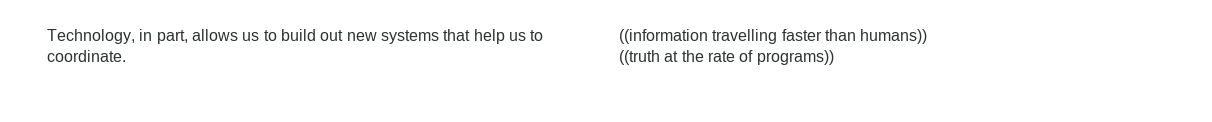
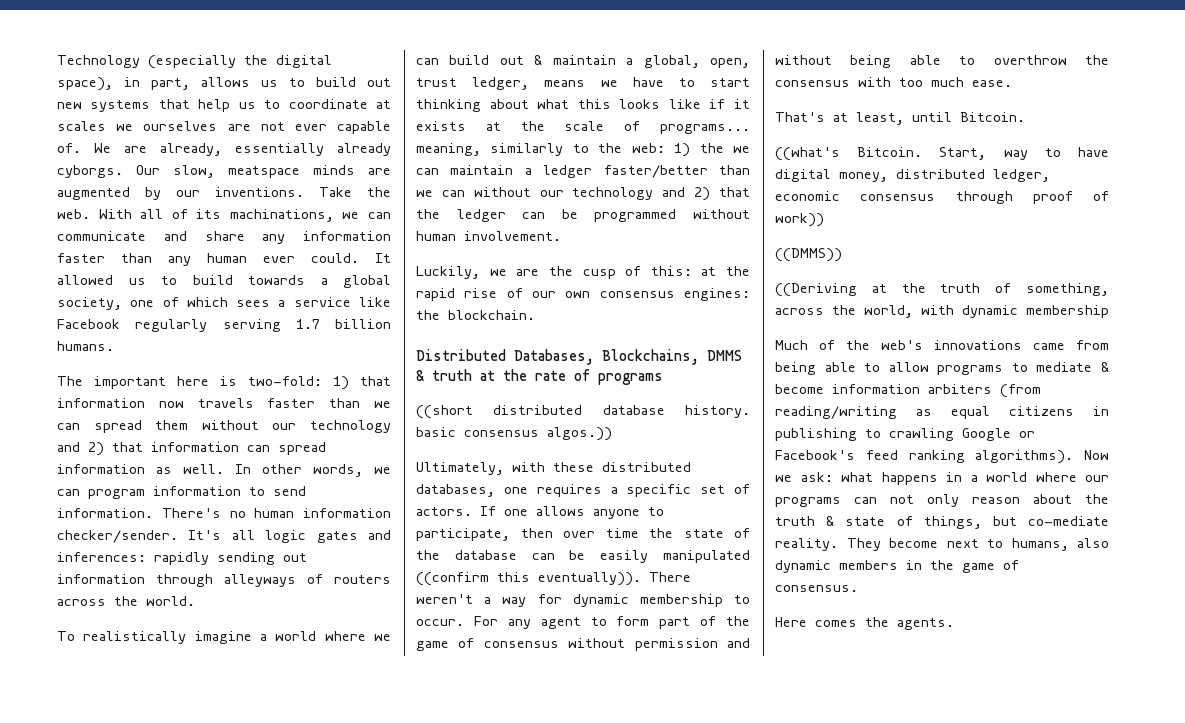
- Technology, in part, allows us to build out new systems that help us to coordinate.
- ((information travelling faster than humans))
- ((truth at the rate of programs))
+ Technology (especially the digital space), in part, allows us to build out new systems that help us to coordinate at scales we ourselves are not ever capable of. We are already, essentially already cyborgs. Our slow, meatspace minds are augmented by our inventions. Take the web. With all of its machinations, we can communicate and share any information faster than any human ever could. It allowed us to build towards a global society, one of which sees a service like Facebook regularly serving 1.7 billion humans.
+ The important here is two-fold: 1) that information now travels faster than we can spread them without our technology and 2) that information can spread information as well. In other words, we can program information to send information. There's no human information checker/sender. It's all logic gates and inferences: rapidly sending out information through alleyways of routers across the world.
+ To realistically imagine a world where we can build out & maintain a global, open, trust ledger, means we have to start thinking about what this looks like if it exists at the scale of programs... meaning, similarly to the web: 1) the we can maintain a ledger faster/better than we can without our technology and 2) that the ledger can be programmed without human involvement.
+ Luckily, we are the cusp of this: at the rapid rise of our own consensus engines: the blockchain.
+ Distributed Databases, Blockchains, DMMS & truth at the rate of programs
+ ((short distributed database history. basic consensus algos.))
+ Ultimately, with these distributed databases, one requires a specific set of actors. If one allows anyone to participate, then over time the state of the database can be easily manipulated ((confirm this eventually)). There weren't a way for dynamic membership to occur. For any agent to form part of the game of consensus without permission and without being able to overthrow the consensus with too much ease.
+ That's at least, until Bitcoin.
+ ((what's Bitcoin. Start, way to have digital money, distributed ledger, economic consensus through proof of work))
+ ((DMMS))
+ ((Deriving at the truth of something, across the world, with dynamic membership
+ Much of the web's innovations came from being able to allow programs to mediate & become information arbiters (from reading/writing as equal citizens in publishing to crawling Google or Facebook's feed ranking algorithms). Now we ask: what happens in a world where our programs can not only reason about the truth & state of things, but co-mediate reality. They become next to humans, also dynamic members in the game of consensus.
+ Here comes the agents.

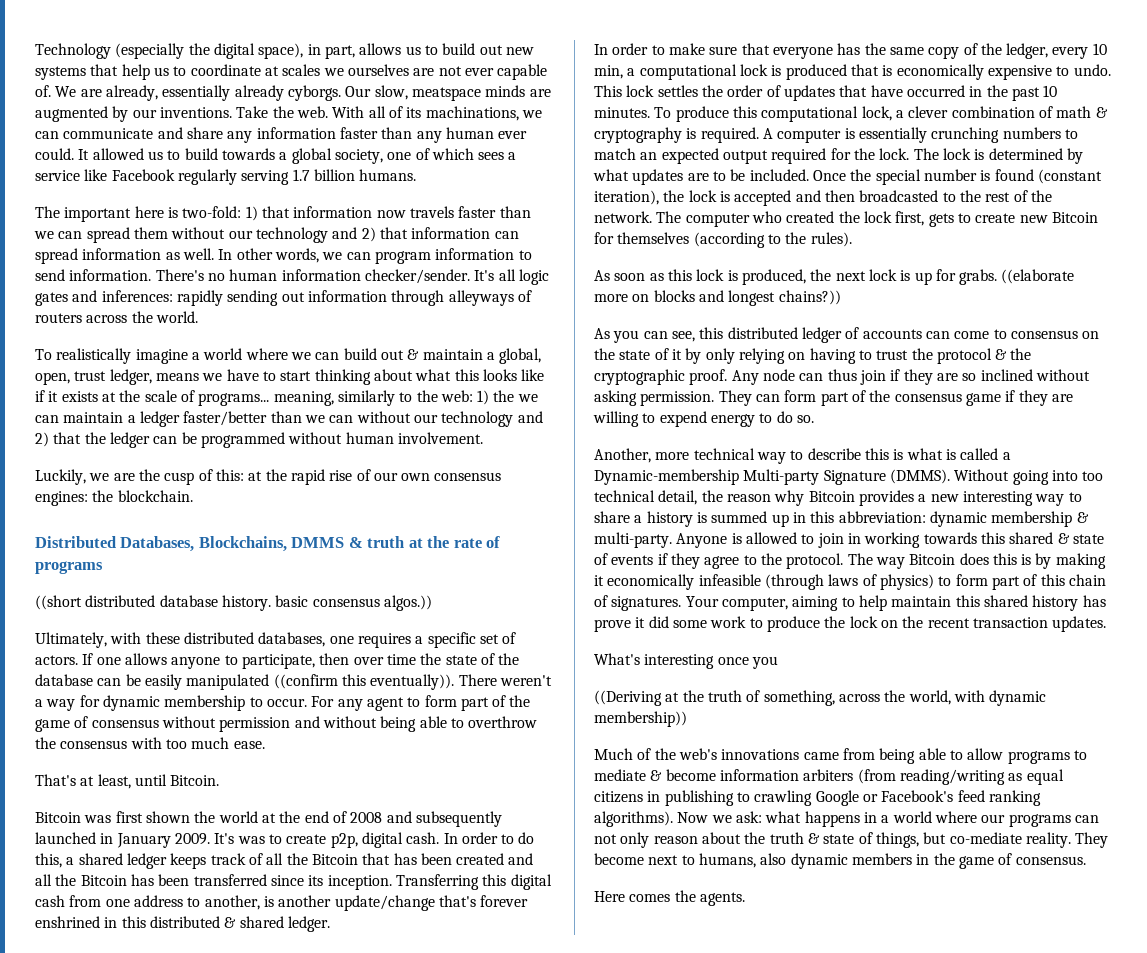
- ((what's Bitcoin. Start, way to have digital money, distributed ledger, economic consensus through proof of work))
- ((DMMS))
+ Bitcoin was first shown the world at the end of 2008 and subsequently launched in January 2009. It's was to create p2p, digital cash. In order to do this, a shared ledger keeps track of all the Bitcoin that has been created and all the Bitcoin has been transferred since its inception. Transferring this digital cash from one address to another, is another update/change that's forever enshrined in this distributed & shared ledger.
+ In order to make sure that everyone has the same copy of the ledger, every 10 min, a computational lock is produced that is economically expensive to undo. This lock settles the order of updates that have occurred in the past 10 minutes. To produce this computational lock, a clever combination of math & cryptography is required. A computer is essentially crunching numbers to match an expected output required for the lock. The lock is determined by what updates are to be included. Once the special number is found (constant iteration), the lock is accepted and then broadcasted to the rest of the network. The computer who created the lock first, gets to create new Bitcoin for themselves (according to the rules).
+ As soon as this lock is produced, the next lock is up for grabs. ((elaborate more on blocks and longest chains?))
+ As you can see, this distributed ledger of accounts can come to consensus on the state of it by only relying on having to trust the protocol & the cryptographic proof. Any node can thus join if they are so inclined without asking permission. They can form part of the consensus game if they are willing to expend energy to do so.
+ Another, more technical way to describe this is what is called a Dynamic-membership Multi-party Signature (DMMS). Without going into too technical detail, the reason why Bitcoin provides a new interesting way to share a history is summed up in this abbreviation: dynamic membership & multi-party. Anyone is allowed to join in working towards this shared & state of events if they agree to the protocol. The way Bitcoin does this is by making it economically infeasible (through laws of physics) to form part of this chain of signatures. Your computer, aiming to help maintain this shared history has prove it did some work to produce the lock on the recent transaction updates.
+ What's interesting once you
- ((Deriving at the truth of something, across the world, with dynamic membership
+ ((Deriving at the truth of something, across the world, with dynamic membership))

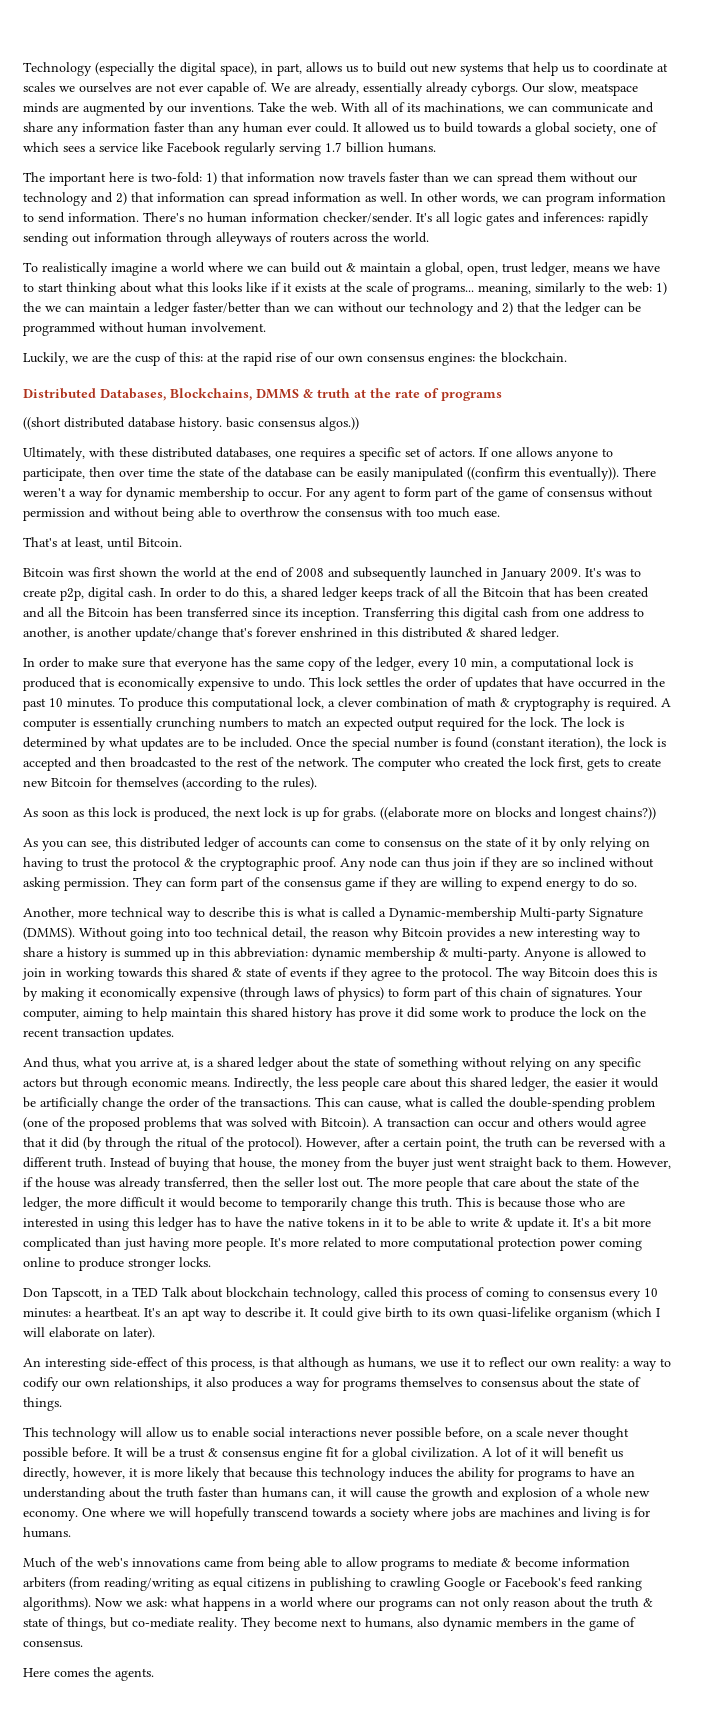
- The way Bitcoin does this is by making it economically infeasible (through laws of physics) to form part of this chain of signatures.
+ The way Bitcoin does this is by making it economically expensive (through laws of physics) to form part of this chain of signatures.
- What's interesting once you
- ((Deriving at the truth of something, across the world, with dynamic membership))
+ And thus, what you arrive at, is a shared ledger about the state of something without relying on any specific actors but through economic means. Indirectly, the less people care about this shared ledger, the easier it would be artificially change the order of the transactions. This can cause, what is called the double-spending problem (one of the proposed problems that was solved with Bitcoin). A transaction can occur and others would agree that it did (by through the ritual of the protocol). However, after a certain point, the truth can be reversed with a different truth. Instead of buying that house, the money from the buyer just went straight back to them. However, if the house was already transferred, then the seller lost out. The more people that care about the state of the ledger, the more difficult it would become to temporarily change this truth. This is because those who are interested in using this ledger has to have the native tokens in it to be able to write & update it. It's a bit more complicated than just having more people. It's more related to more computational protection power coming online to produce stronger locks.
+ Don Tapscott, in a TED Talk about blockchain technology, called this process of coming to consensus every 10 minutes: a heartbeat. It's an apt way to describe it. It could give birth to its own quasi-lifelike organism (which I will elaborate on later).
+ An interesting side-effect of this process, is that although as humans, we use it to reflect our own reality: a way to codify our own relationships, it also produces a way for programs themselves to consensus about the state of things.
+ This technology will allow us to enable social interactions never possible before, on a scale never thought possible before. It will be a trust & consensus engine fit for a global civilization. A lot of it will benefit us directly, however, it is more likely that because this technology induces the ability for programs to have an understanding about the truth faster than humans can, it will cause the growth and explosion of a whole new economy. One where we will hopefully transcend towards a society where jobs are machines and living is for humans.

